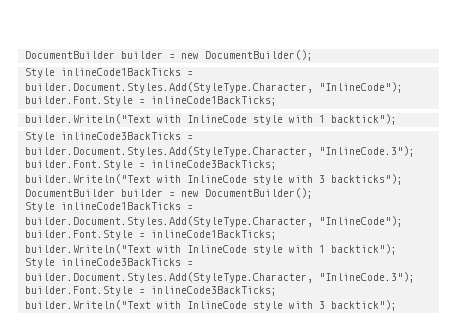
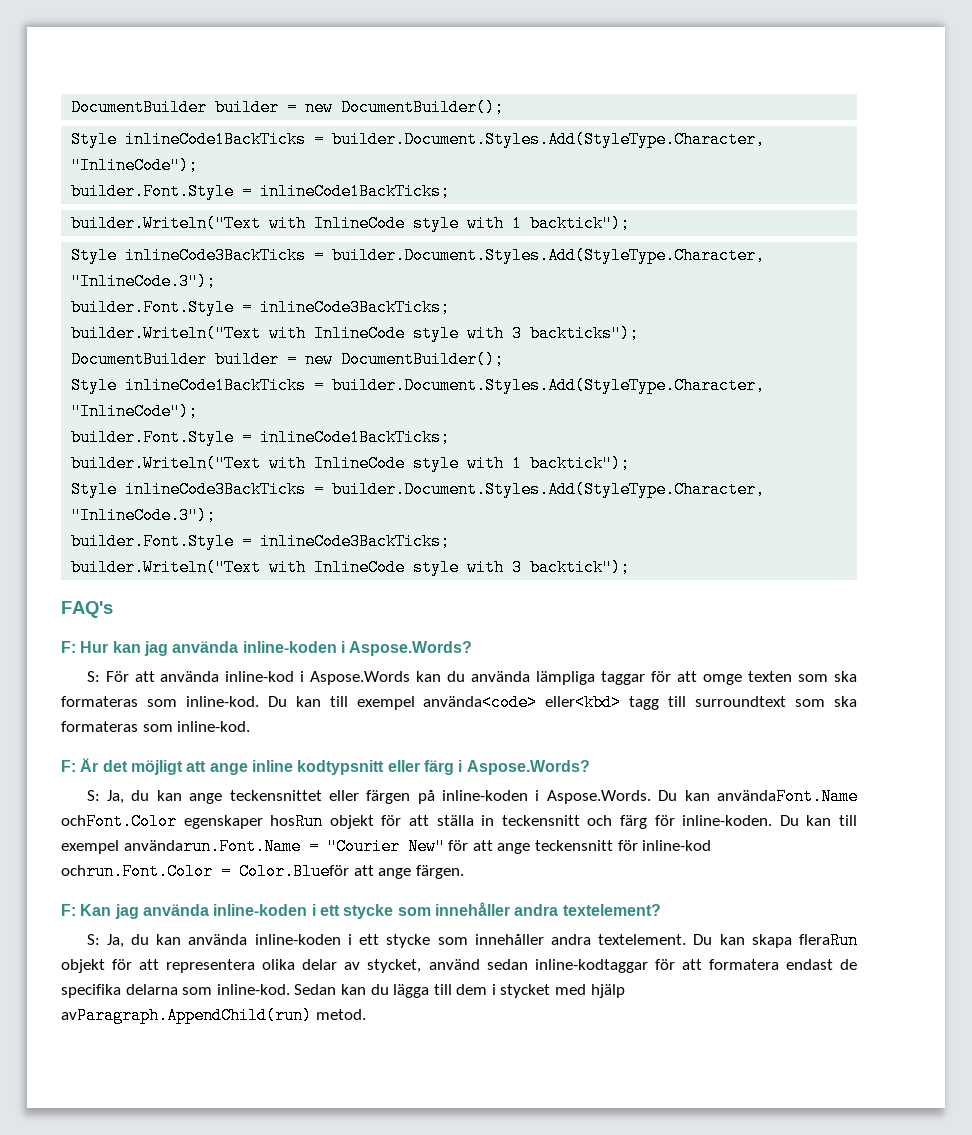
+ FAQ's
+ F: Hur kan jag använda inline-koden i Aspose.Words?
+ S: För att använda inline-kod i Aspose.Words kan du använda lämpliga taggar för att omge texten som ska formateras som inline-kod. Du kan till exempel använda<code> eller<kbd> tagg till surroundtext som ska formateras som inline-kod.
+ F: Är det möjligt att ange inline kodtypsnitt eller färg i Aspose.Words?
+ S: Ja, du kan ange teckensnittet eller färgen på inline-koden i Aspose.Words. Du kan användaFont.Name ochFont.Color egenskaper hosRun objekt för att ställa in teckensnitt och färg för inline-koden. Du kan till exempel användarun.Font.Name = "Courier New" för att ange teckensnitt för inline-kod ochrun.Font.Color = Color.Blueför att ange färgen.
+ F: Kan jag använda inline-koden i ett stycke som innehåller andra textelement?
+ S: Ja, du kan använda inline-koden i ett stycke som innehåller andra textelement. Du kan skapa fleraRun objekt för att representera olika delar av stycket, använd sedan inline-kodtaggar för att formatera endast de specifika delarna som inline-kod. Sedan kan du lägga till dem i stycket med hjälp avParagraph.AppendChild(run) metod.

